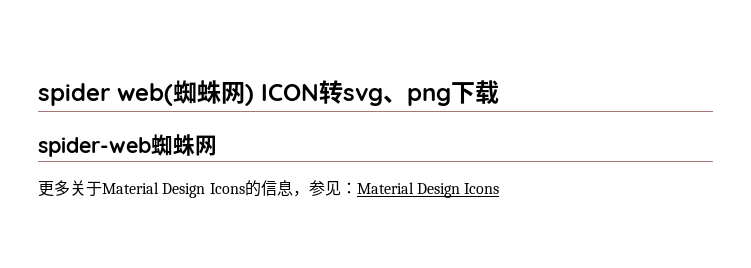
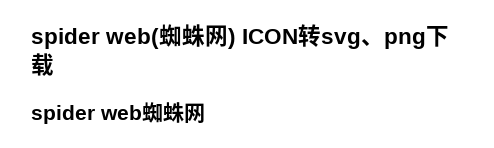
- spider-web蜘蛛网
- 更多关于Material Design Icons的信息，参见：Material Design Icons
+ spider web蜘蛛网

